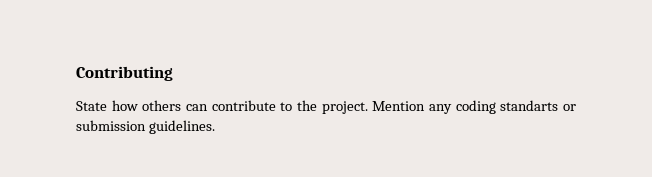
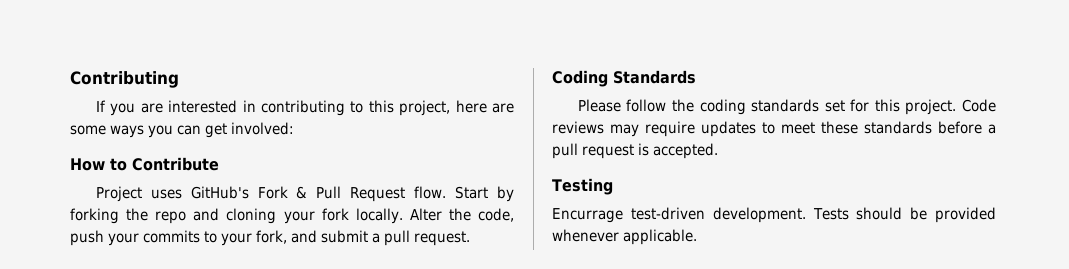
- State how others can contribute to the project. Mention any coding standarts or submission guidelines.
+ If you are interested in contributing to this project, here are some ways you can get involved:
+ How to Contribute
+ Project uses GitHub's Fork & Pull Request flow. Start by forking the repo and cloning your fork locally. Alter the code, push your commits to your fork, and submit a pull request.
+ Coding Standards
+ Please follow the coding standards set for this project. Code reviews may require updates to meet these standards before a pull request is accepted.
+ Testing
+ Encurrage test-driven development. Tests should be provided whenever applicable.

